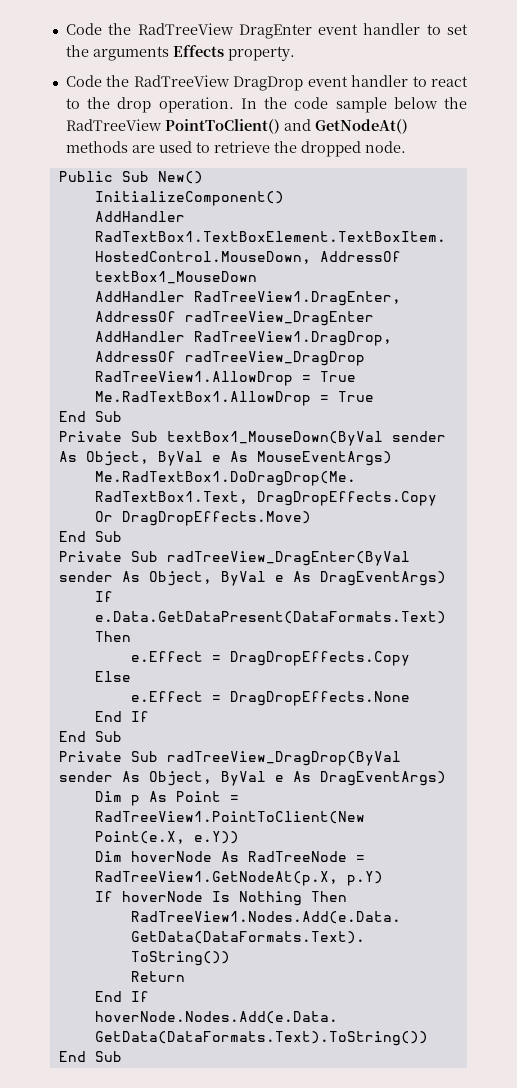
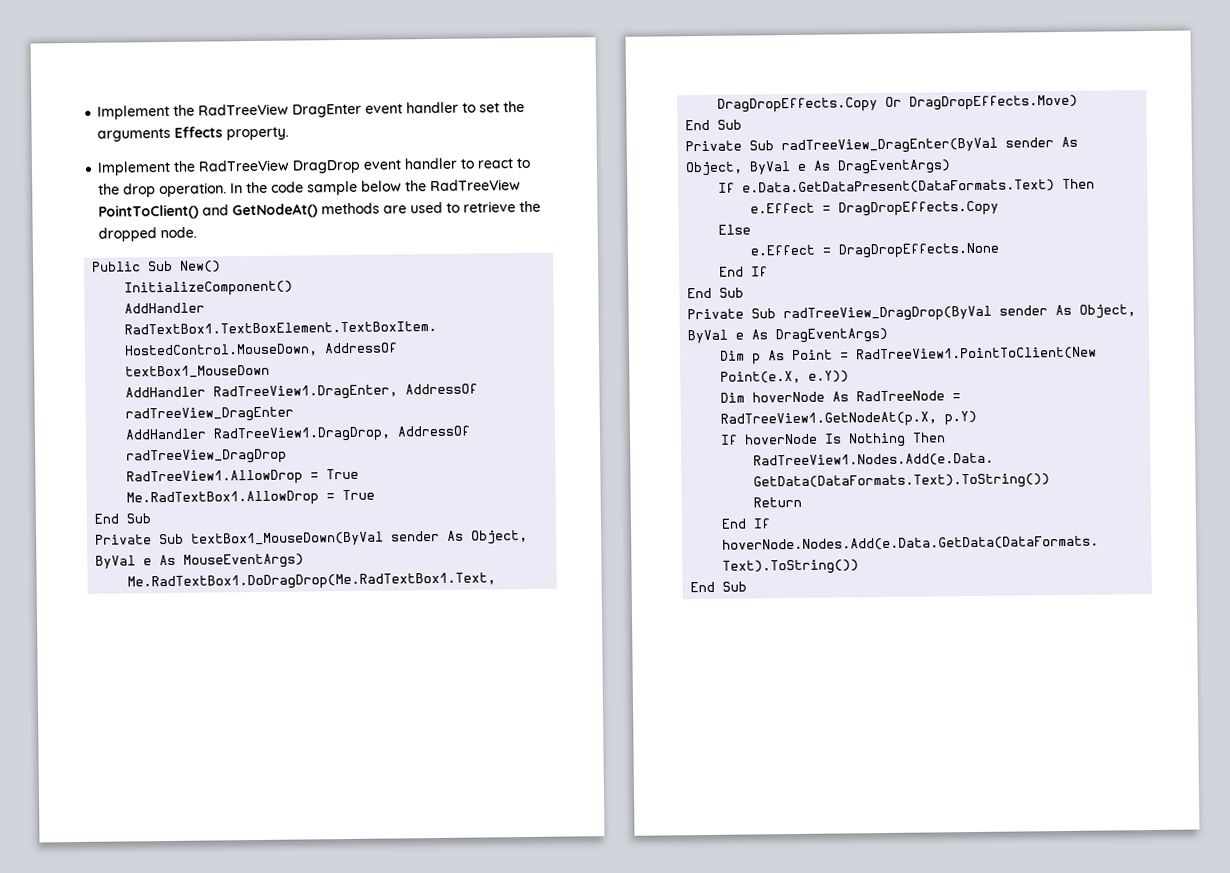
- Code the RadTreeView DragEnter event handler to set the arguments Effects property.
+ Implement the RadTreeView DragEnter event handler to set the arguments Effects property.
- Code the RadTreeView DragDrop event handler to react to the drop operation.
+ Implement the RadTreeView DragDrop event handler to react to the drop operation.

